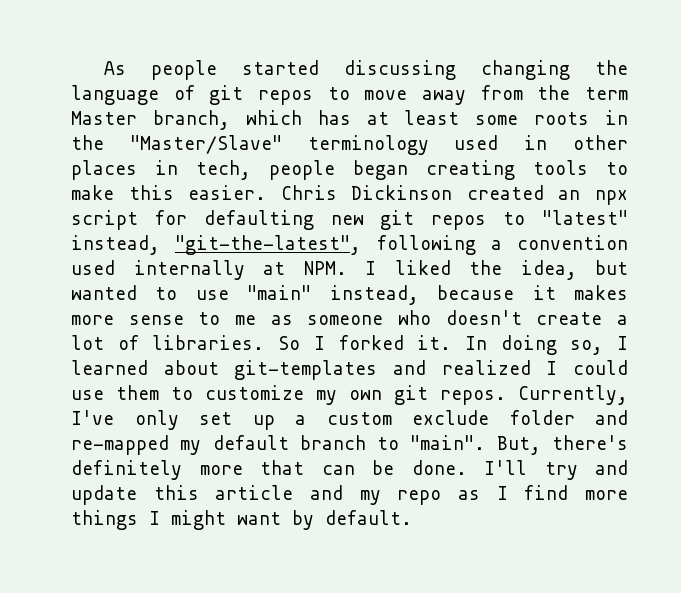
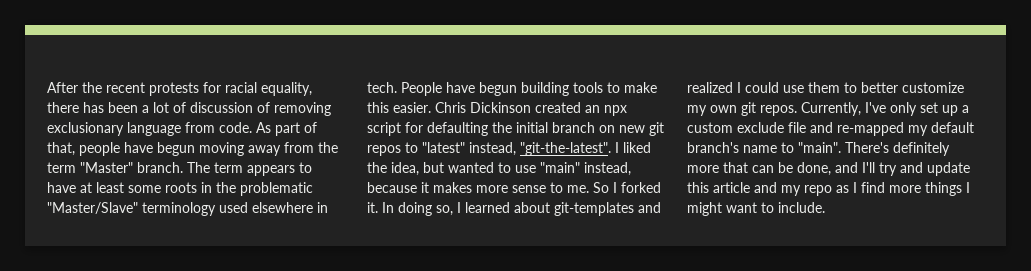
- As people started discussing changing the language of git repos to move away from the term Master branch, which has at least some roots in the "Master/Slave" terminology used in other places in tech, people began creating tools to make this easier.
+ After the recent protests for racial equality, there has been a lot of discussion of removing exclusionary language from code. As part of that, people have begun moving away from the term "Master" branch. The term appears to have at least some roots in the problematic "Master/Slave" terminology used elsewhere in tech. People have begun building tools to make this easier.
- Chris Dickinson created an npx script for defaulting new git repos to "latest" instead, "git-the-latest", following a convention used internally at NPM. I liked the idea, but wanted to use "main" instead, because it makes more sense to me as someone who doesn't create a lot of libraries.
+ Chris Dickinson created an npx script for defaulting the initial branch on new git repos to "latest" instead, "git-the-latest". I liked the idea, but wanted to use "main" instead, because it makes more sense to me.
- In doing so, I learned about git-templates and realized I could use them to customize my own git repos.
+ In doing so, I learned about git-templates and realized I could use them to better customize my own git repos.
- Currently, I've only set up a custom exclude folder and re-mapped my default branch to "main". But, there's definitely more that can be done. I'll try and update this article and my repo as I find more things I might want by default.
+ Currently, I've only set up a custom exclude file and re-mapped my default branch's name to "main". There's definitely more that can be done, and I'll try and update this article and my repo as I find more things I might want to include.

